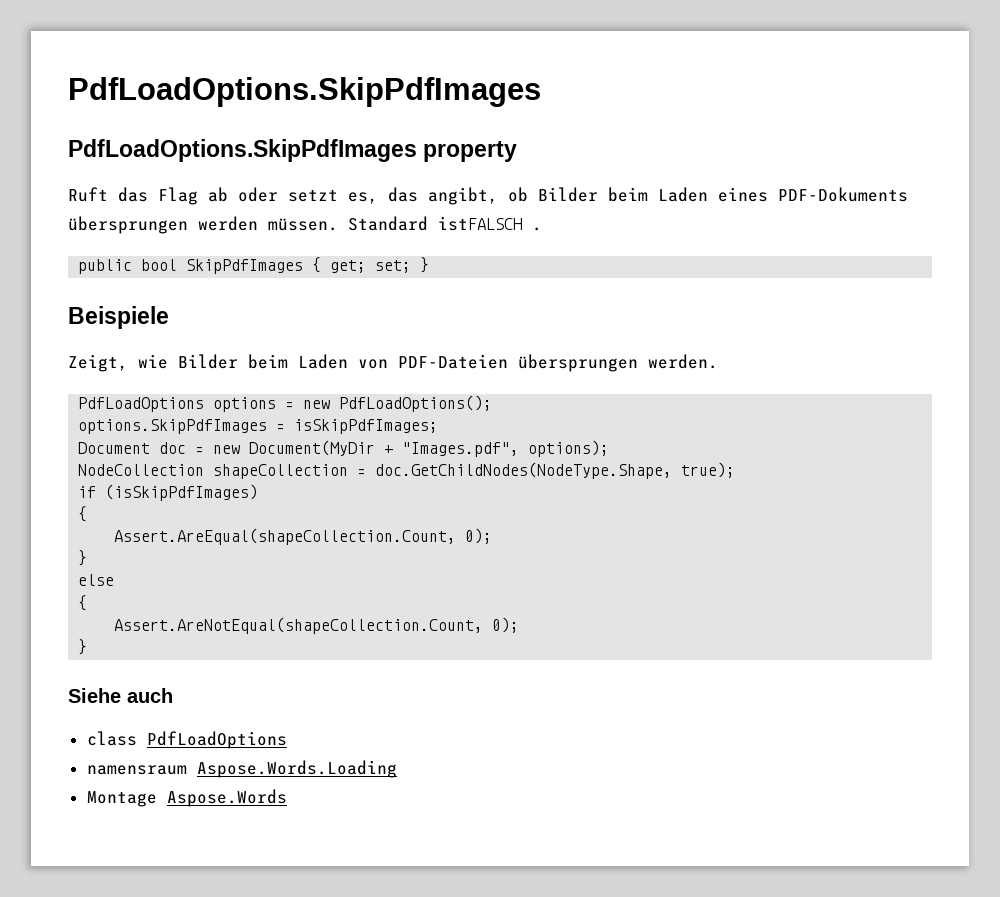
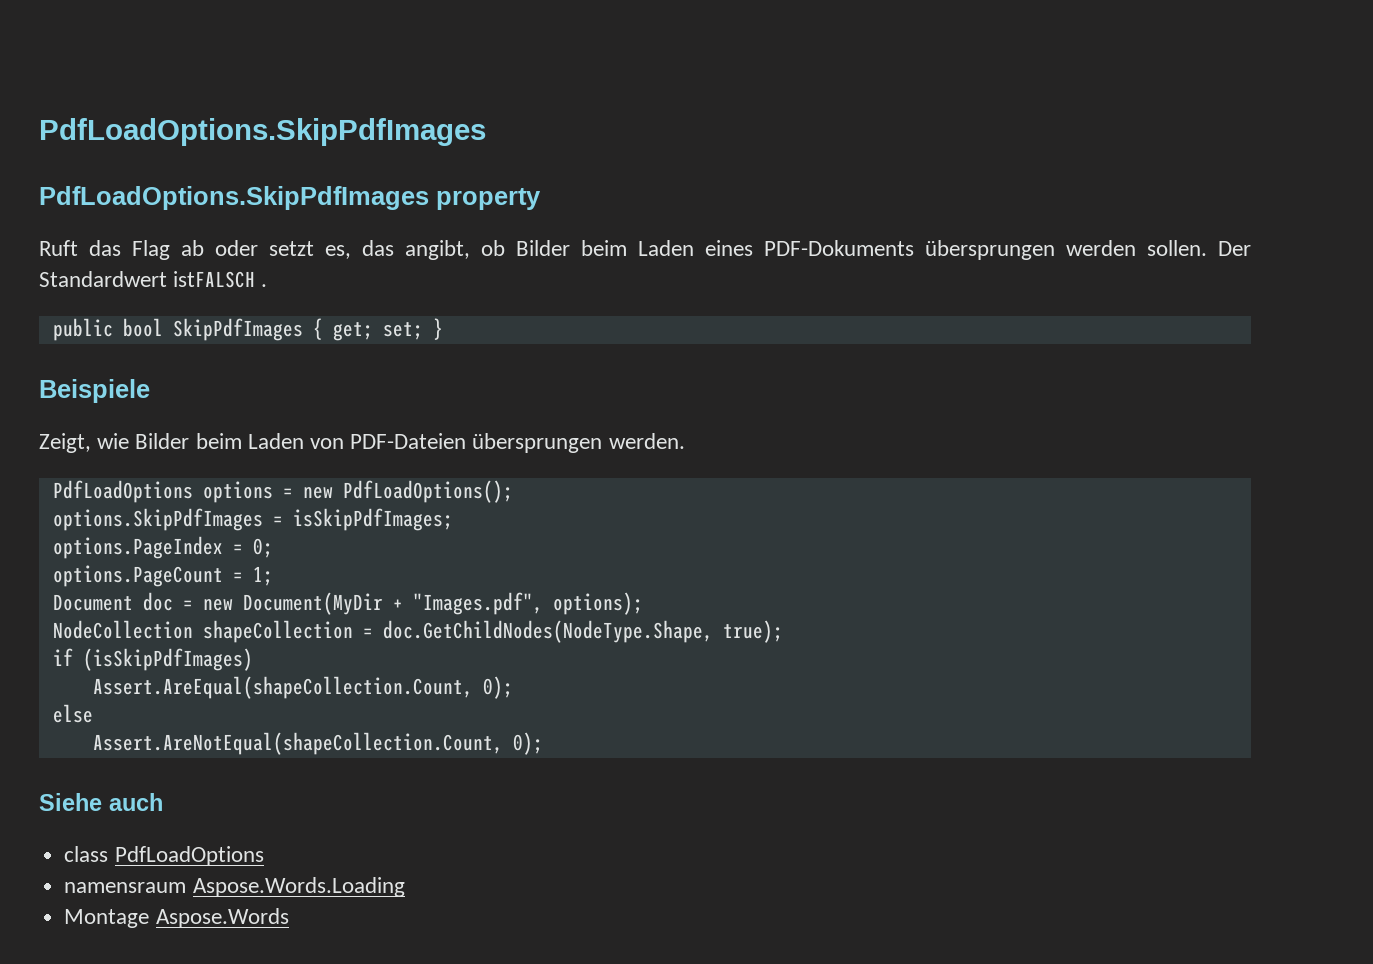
- Ruft das Flag ab oder setzt es, das angibt, ob Bilder beim Laden eines PDF-Dokuments übersprungen werden müssen. Standard istFALSCH .
+ Ruft das Flag ab oder setzt es, das angibt, ob Bilder beim Laden eines PDF-Dokuments übersprungen werden sollen. Der Standardwert istFALSCH .
+ options.PageIndex = 0;
+ options.PageCount = 1;
  if (isSkipPdfImages)
- {
  Assert.AreEqual(shapeCollection.Count, 0);
- }
  else
- {
  Assert.AreNotEqual(shapeCollection.Count, 0);
- }

